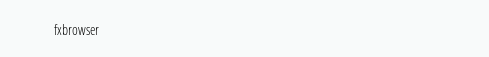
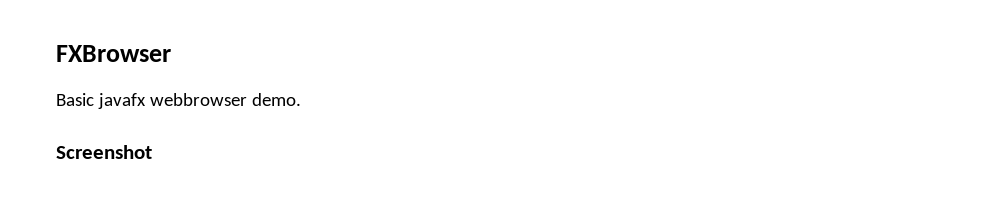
- fxbrowser
+ FXBrowser
+ Basic javafx webbrowser demo.
+ Screenshot

